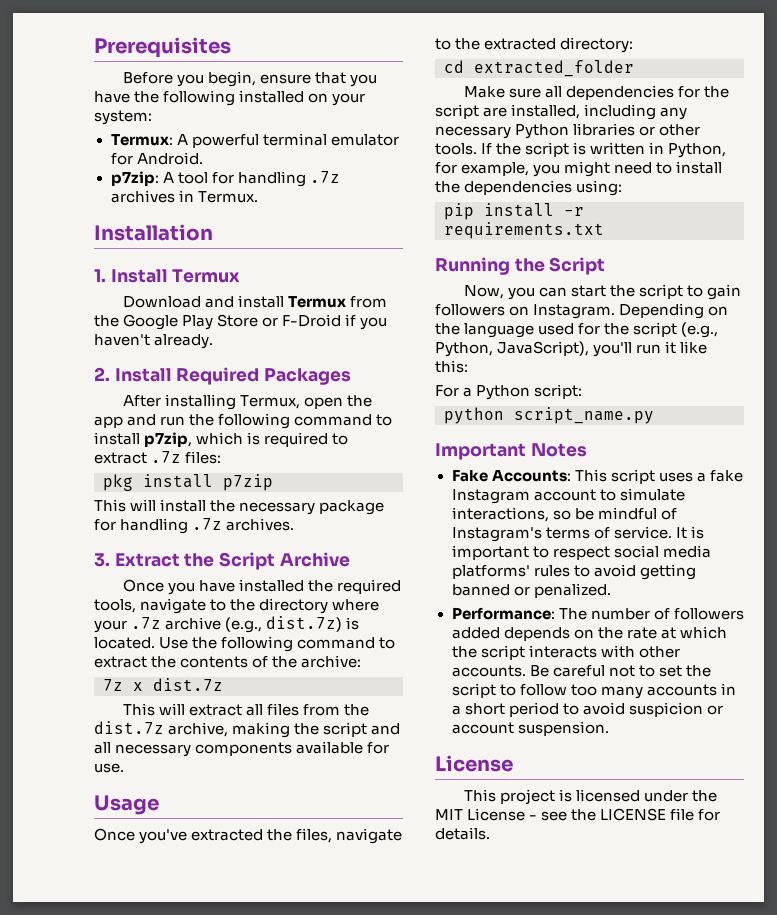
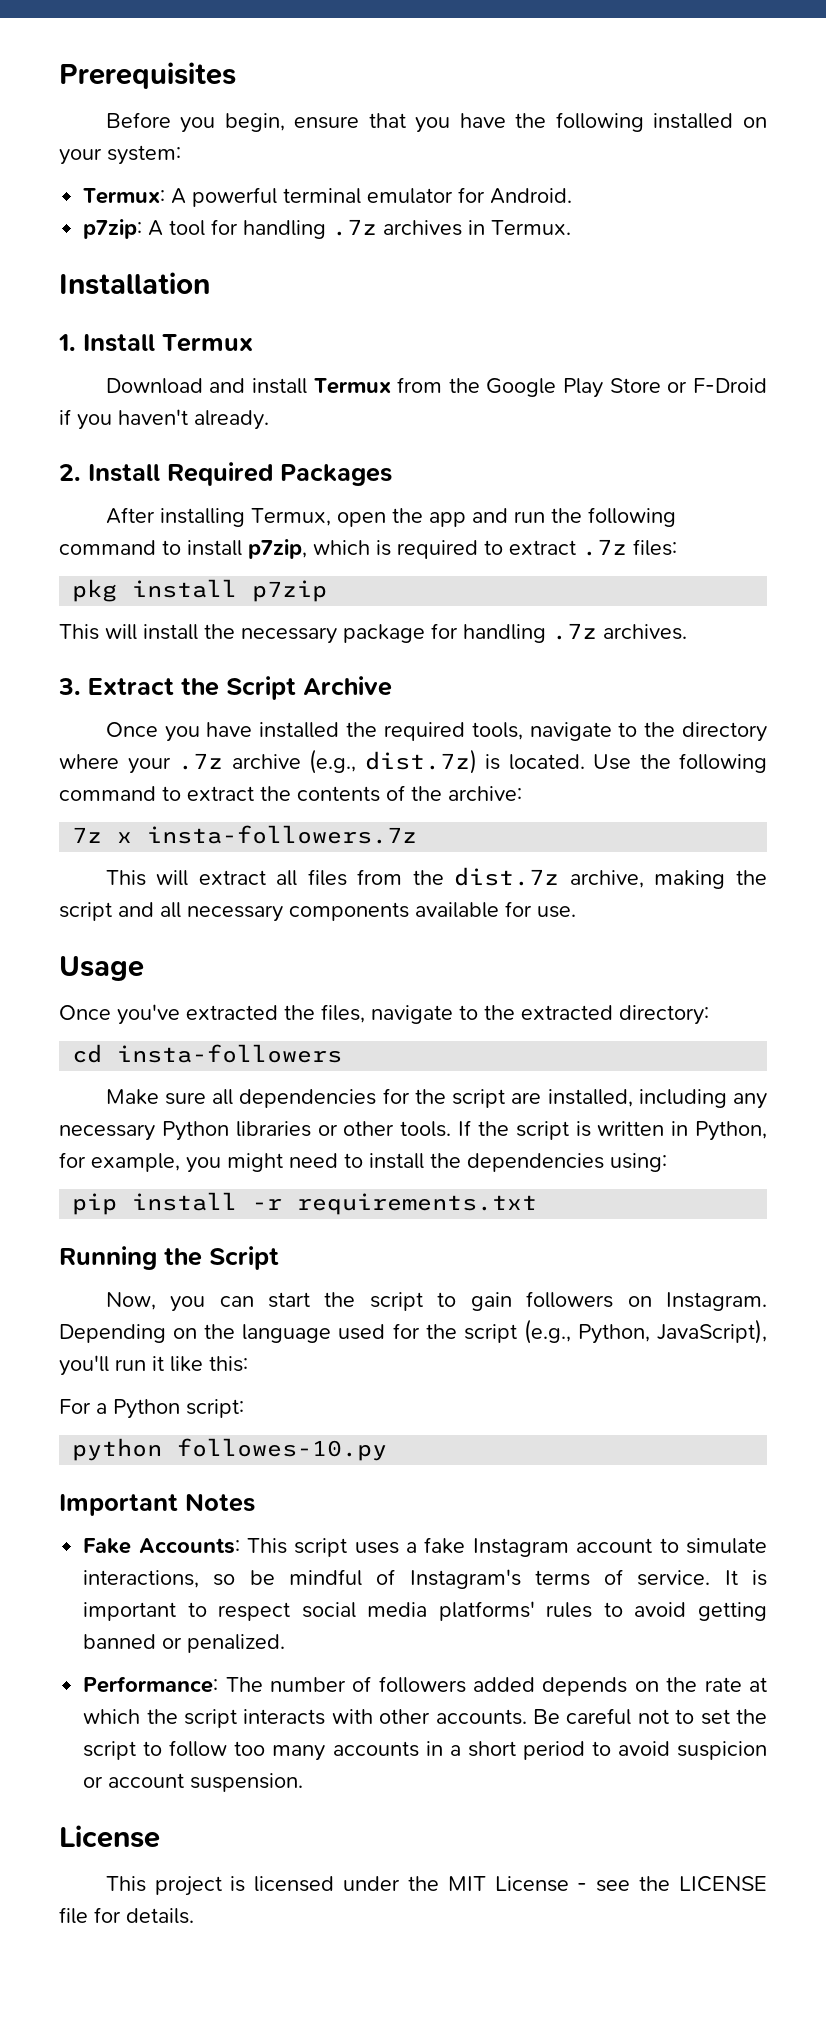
- 7z x dist.7z
+ 7z x insta-followers.7z
- cd extracted_folder
+ cd insta-followers
- python script_name.py
+ python followes-10.py

